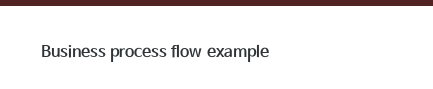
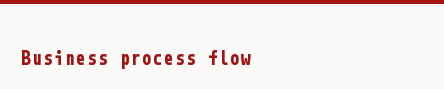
- Business process flow example
+ Business process flow

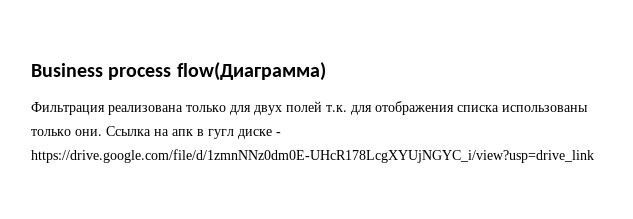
- Business process flow
+ Business process flow(Диаграмма)
+ Фильтрация реализована только для двух полей т.к. для отображения списка использованы только они. Ссылка на апк в гугл диске - https://drive.google.com/file/d/1zmnNNz0dm0E-UHcR178LcgXYUjNGYC_i/view?usp=drive_link

